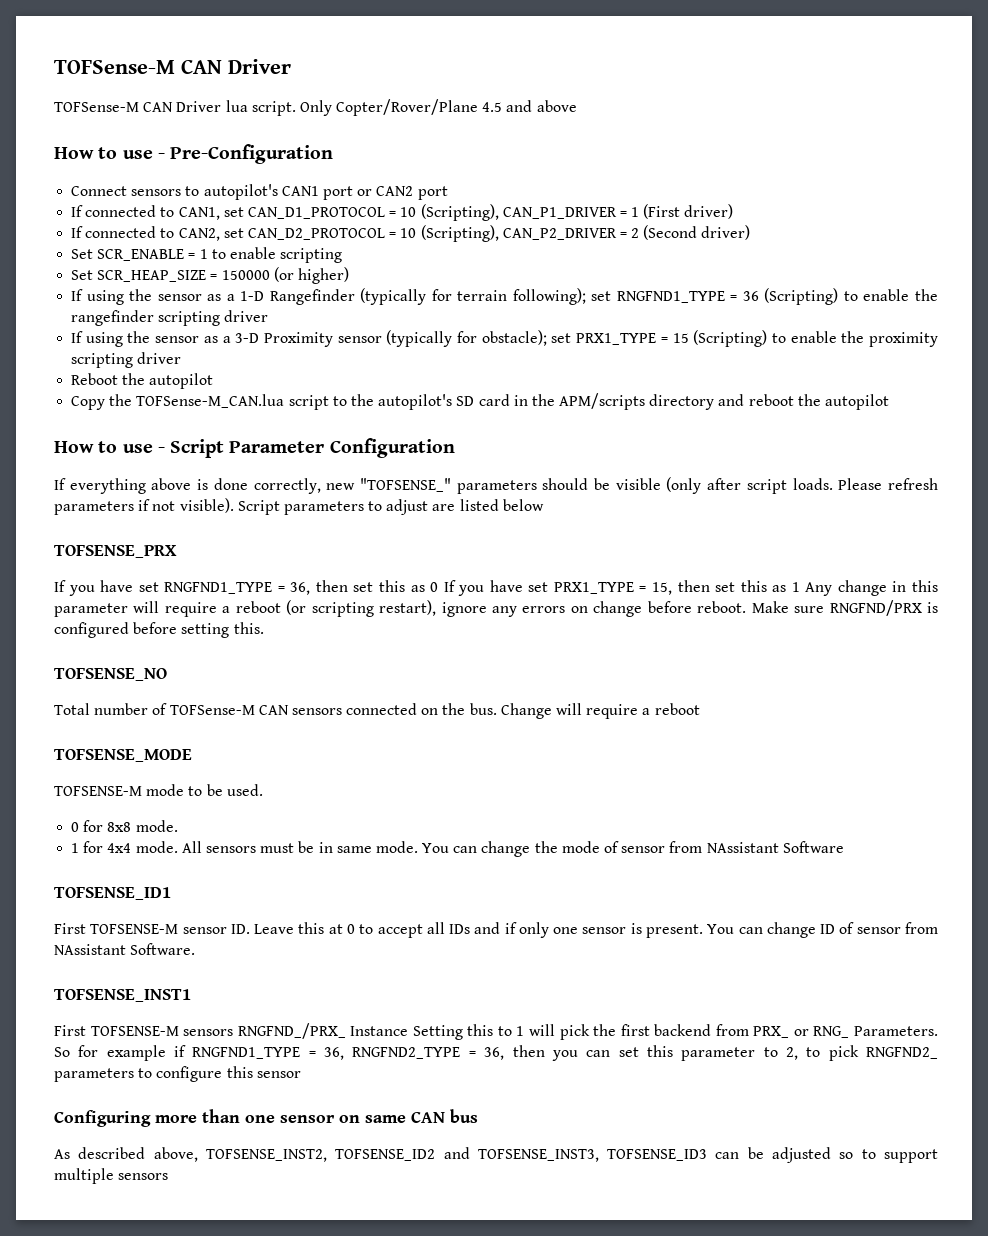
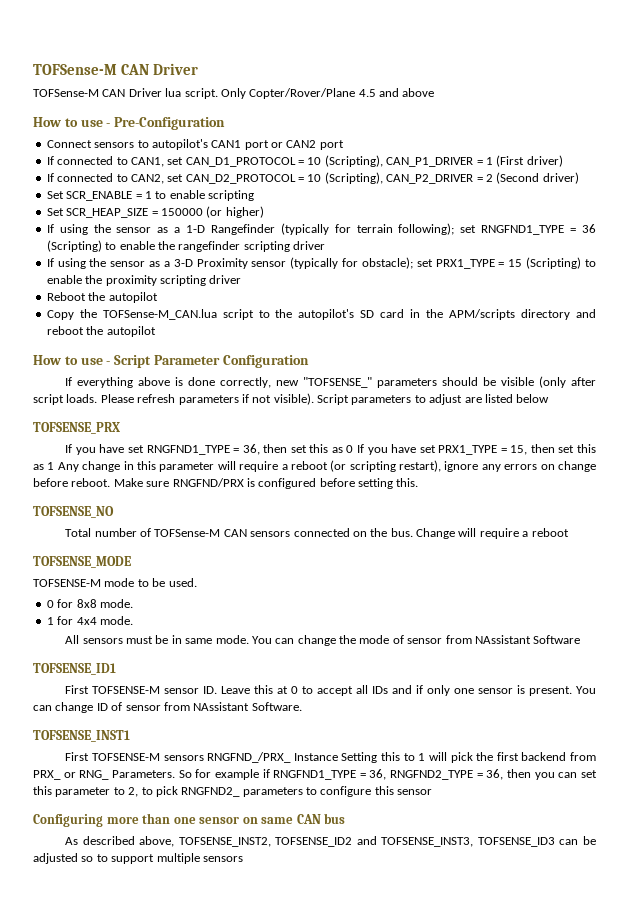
- 1 for 4x4 mode. All sensors must be in same mode.
+ 1 for 4x4 mode.
+ All sensors must be in same mode.

